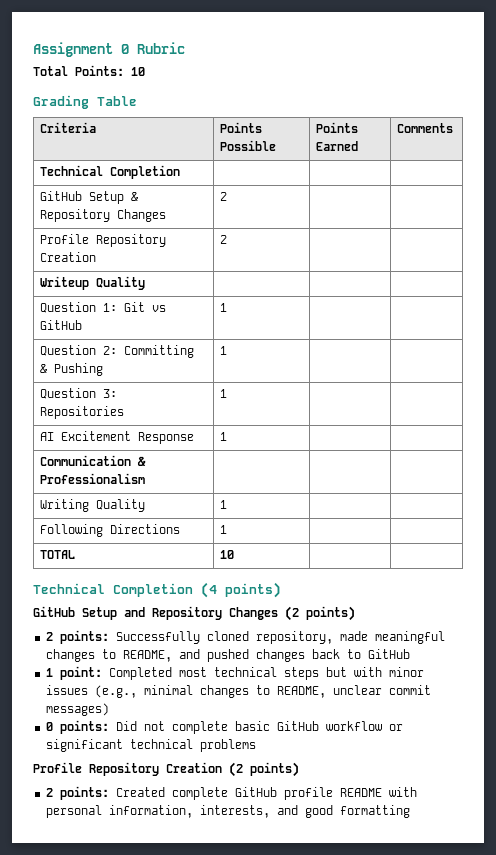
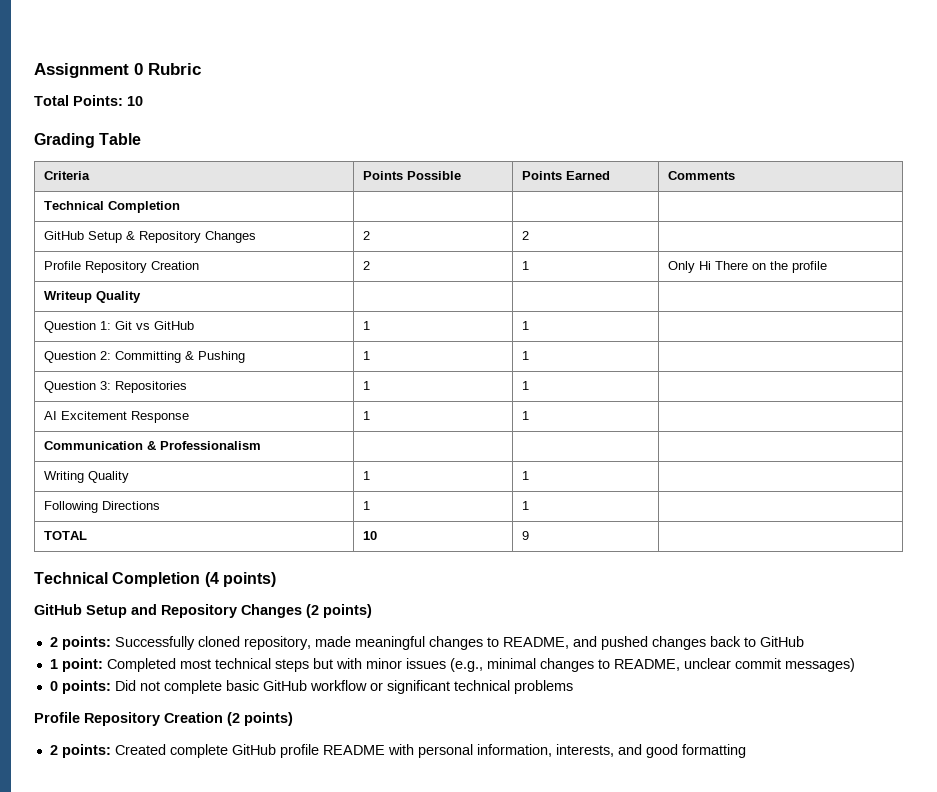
- GitHub Setup & Repository Changes | 2 | |
+ GitHub Setup & Repository Changes | 2 | 2 |
- Profile Repository Creation | 2 | |
+ Profile Repository Creation | 2 | 1 | Only Hi There on the profile
- Question 1: Git vs GitHub | 1 | |
+ Question 1: Git vs GitHub | 1 | 1 |
- Question 2: Committing & Pushing | 1 | |
+ Question 2: Committing & Pushing | 1 | 1 |
- Question 3: Repositories | 1 | |
+ Question 3: Repositories | 1 | 1 |
- AI Excitement Response | 1 | |
+ AI Excitement Response | 1 | 1 |
- Writing Quality | 1 | |
+ Writing Quality | 1 | 1 |
- Following Directions | 1 | |
+ Following Directions | 1 | 1 |
- TOTAL | 10 | |
+ TOTAL | 10 | 9 |

